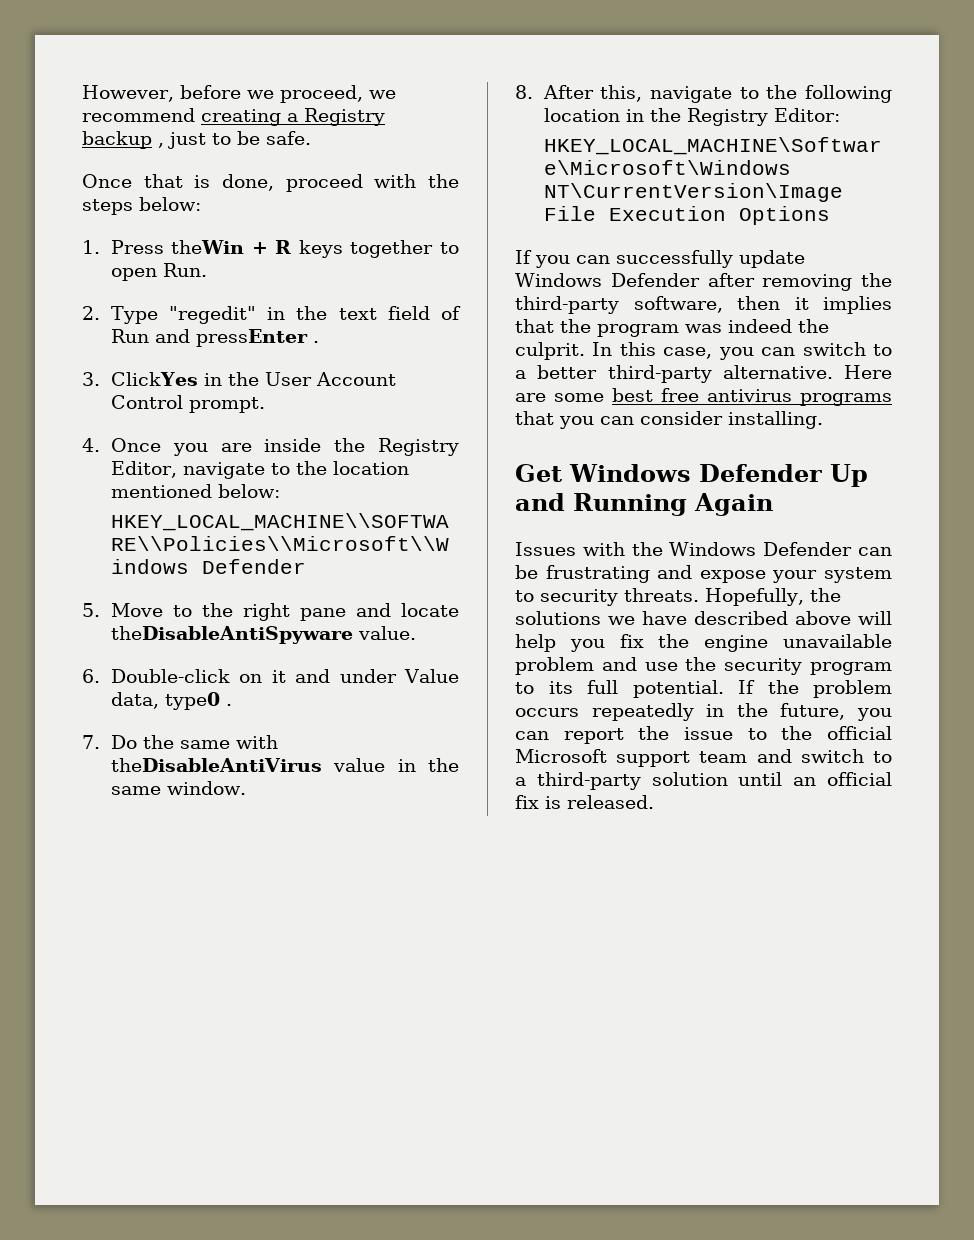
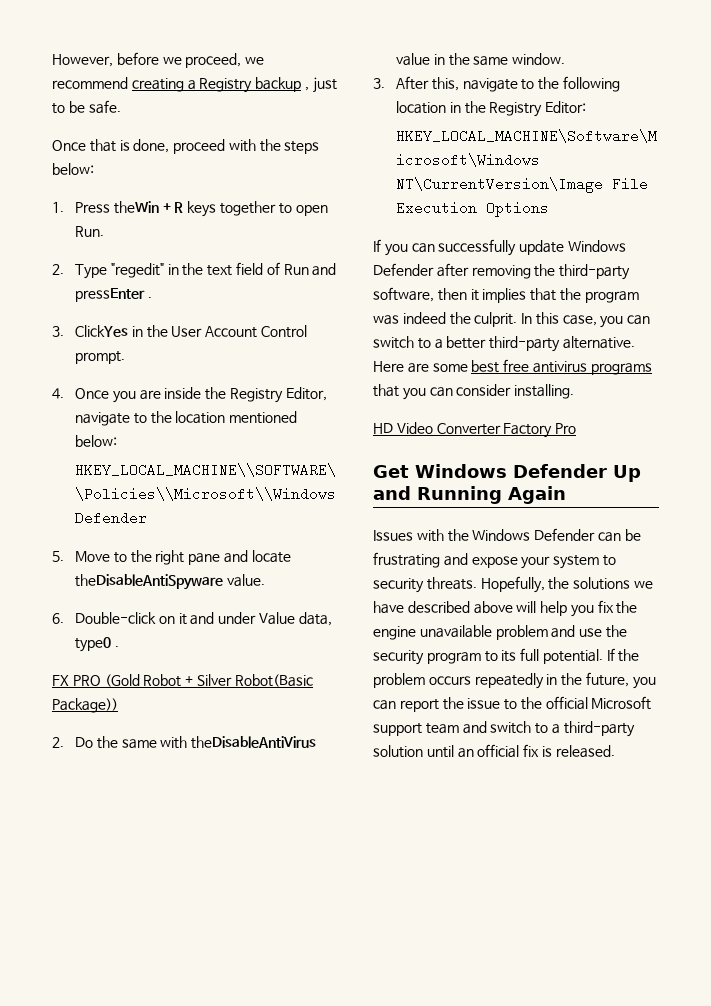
- 7. Do the same with theDisableAntiVirus value in the same window.
+ FX PRO (Gold Robot + Silver Robot(Basic Package))
+ 2. Do the same with theDisableAntiVirus value in the same window.
- 8. After this, navigate to the following location in the Registry Editor:
+ 3. After this, navigate to the following location in the Registry Editor:
+ HD Video Converter Factory Pro

